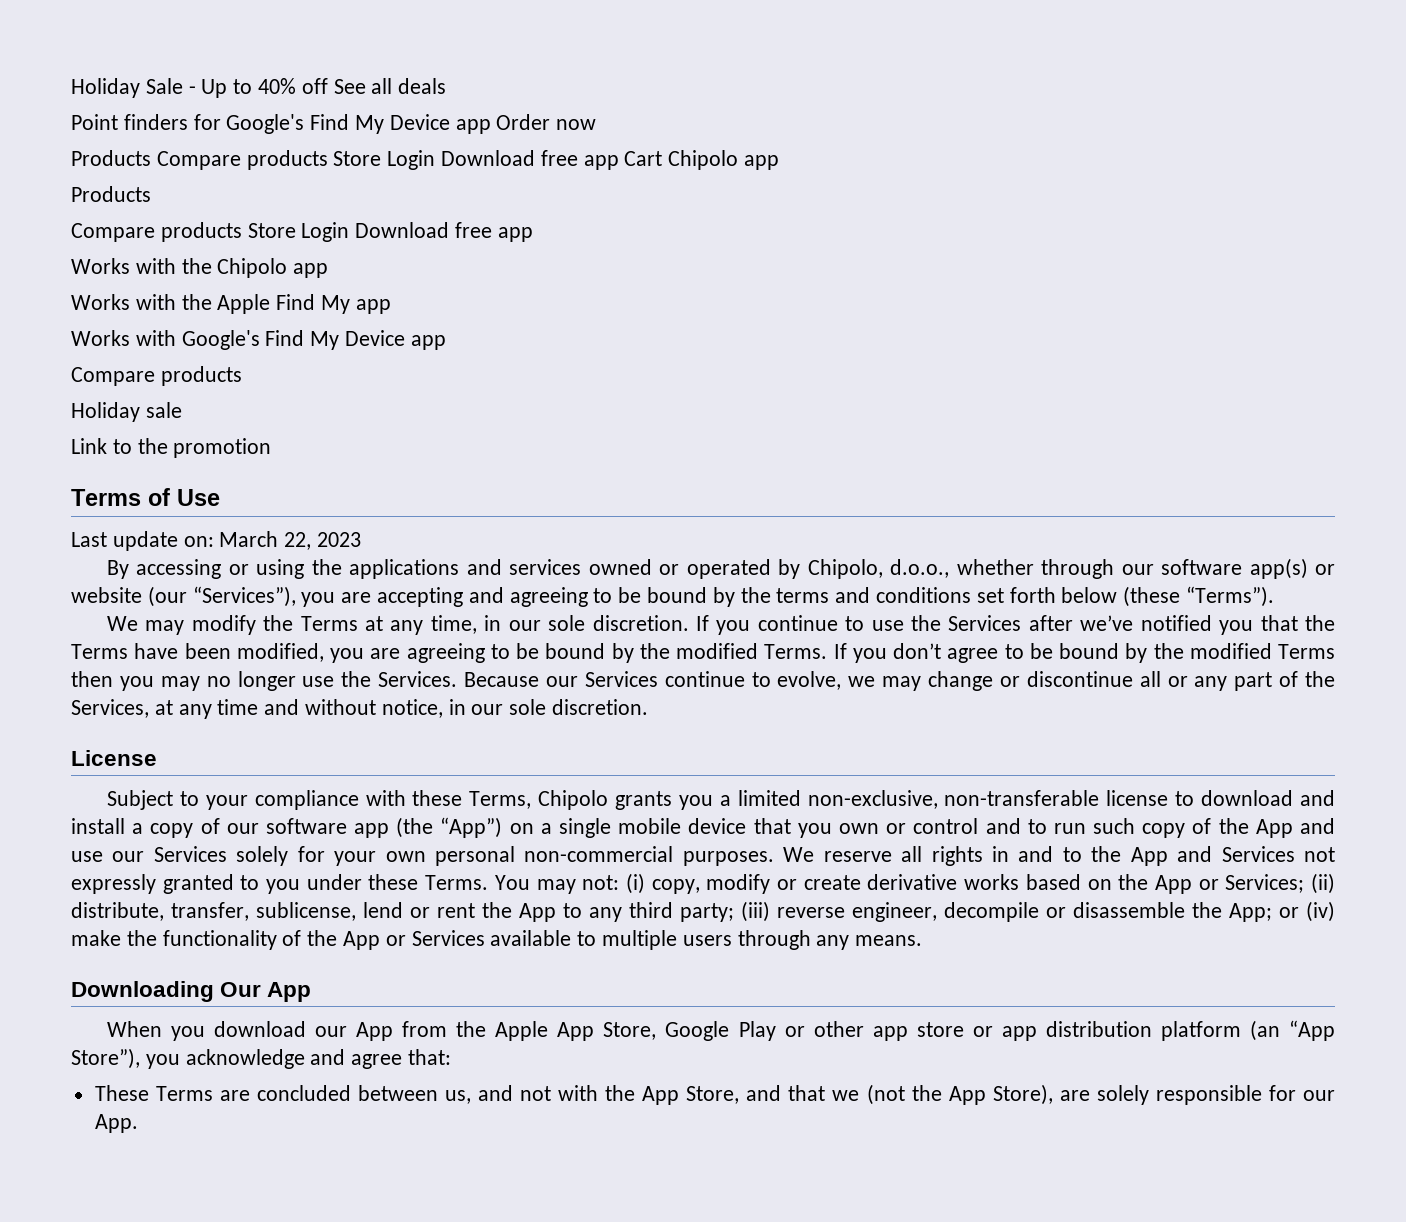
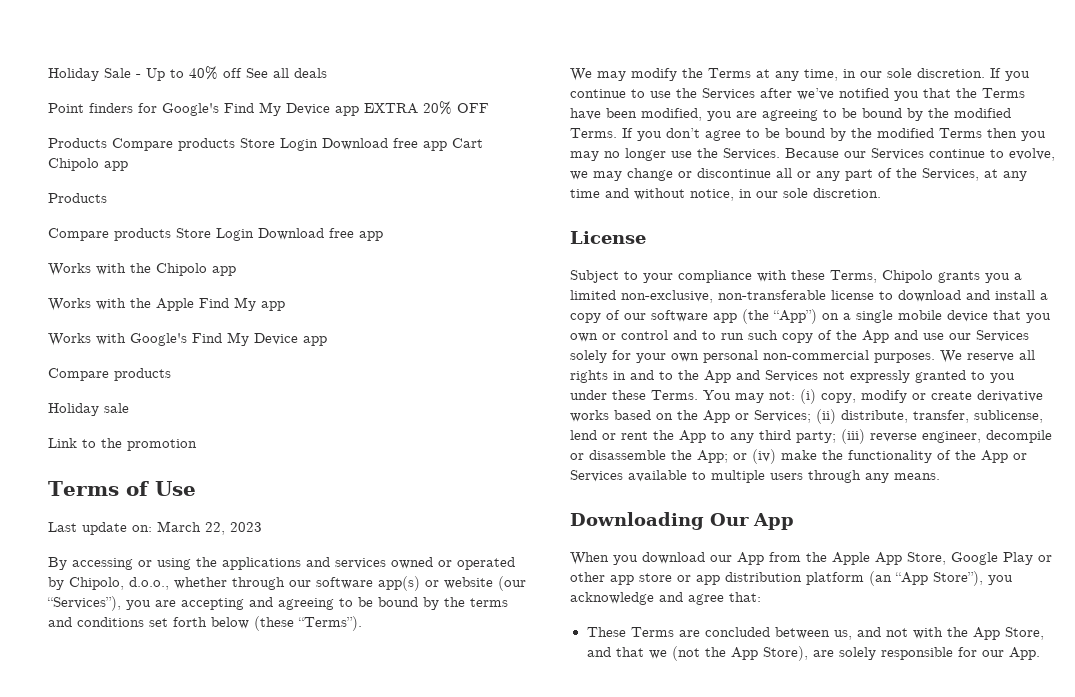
- Point finders for Google's Find My Device app Order now
+ Point finders for Google's Find My Device app EXTRA 20% OFF

